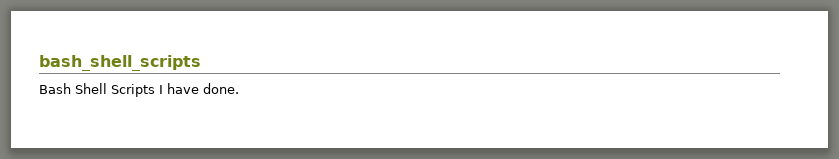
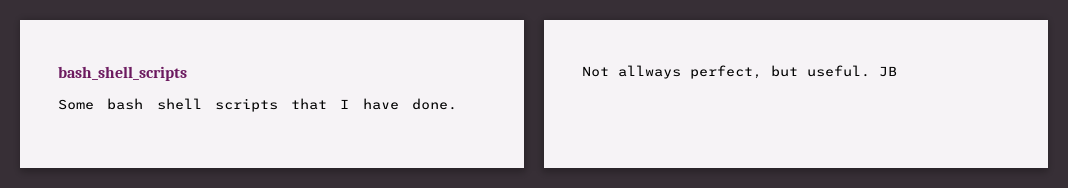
- Bash Shell Scripts I have done.
+ Some bash shell scripts that I have done. Not allways perfect, but useful. JB

